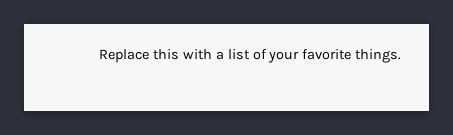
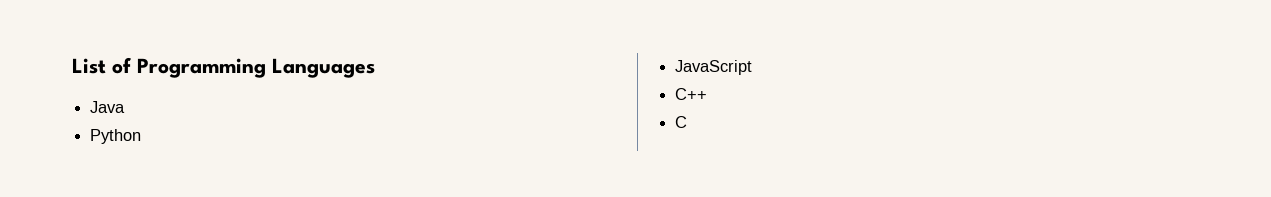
- Replace this with a list of your favorite things.
+ List of Programming Languages
+ Java
+ Python
+ JavaScript
+ C++
+ C

